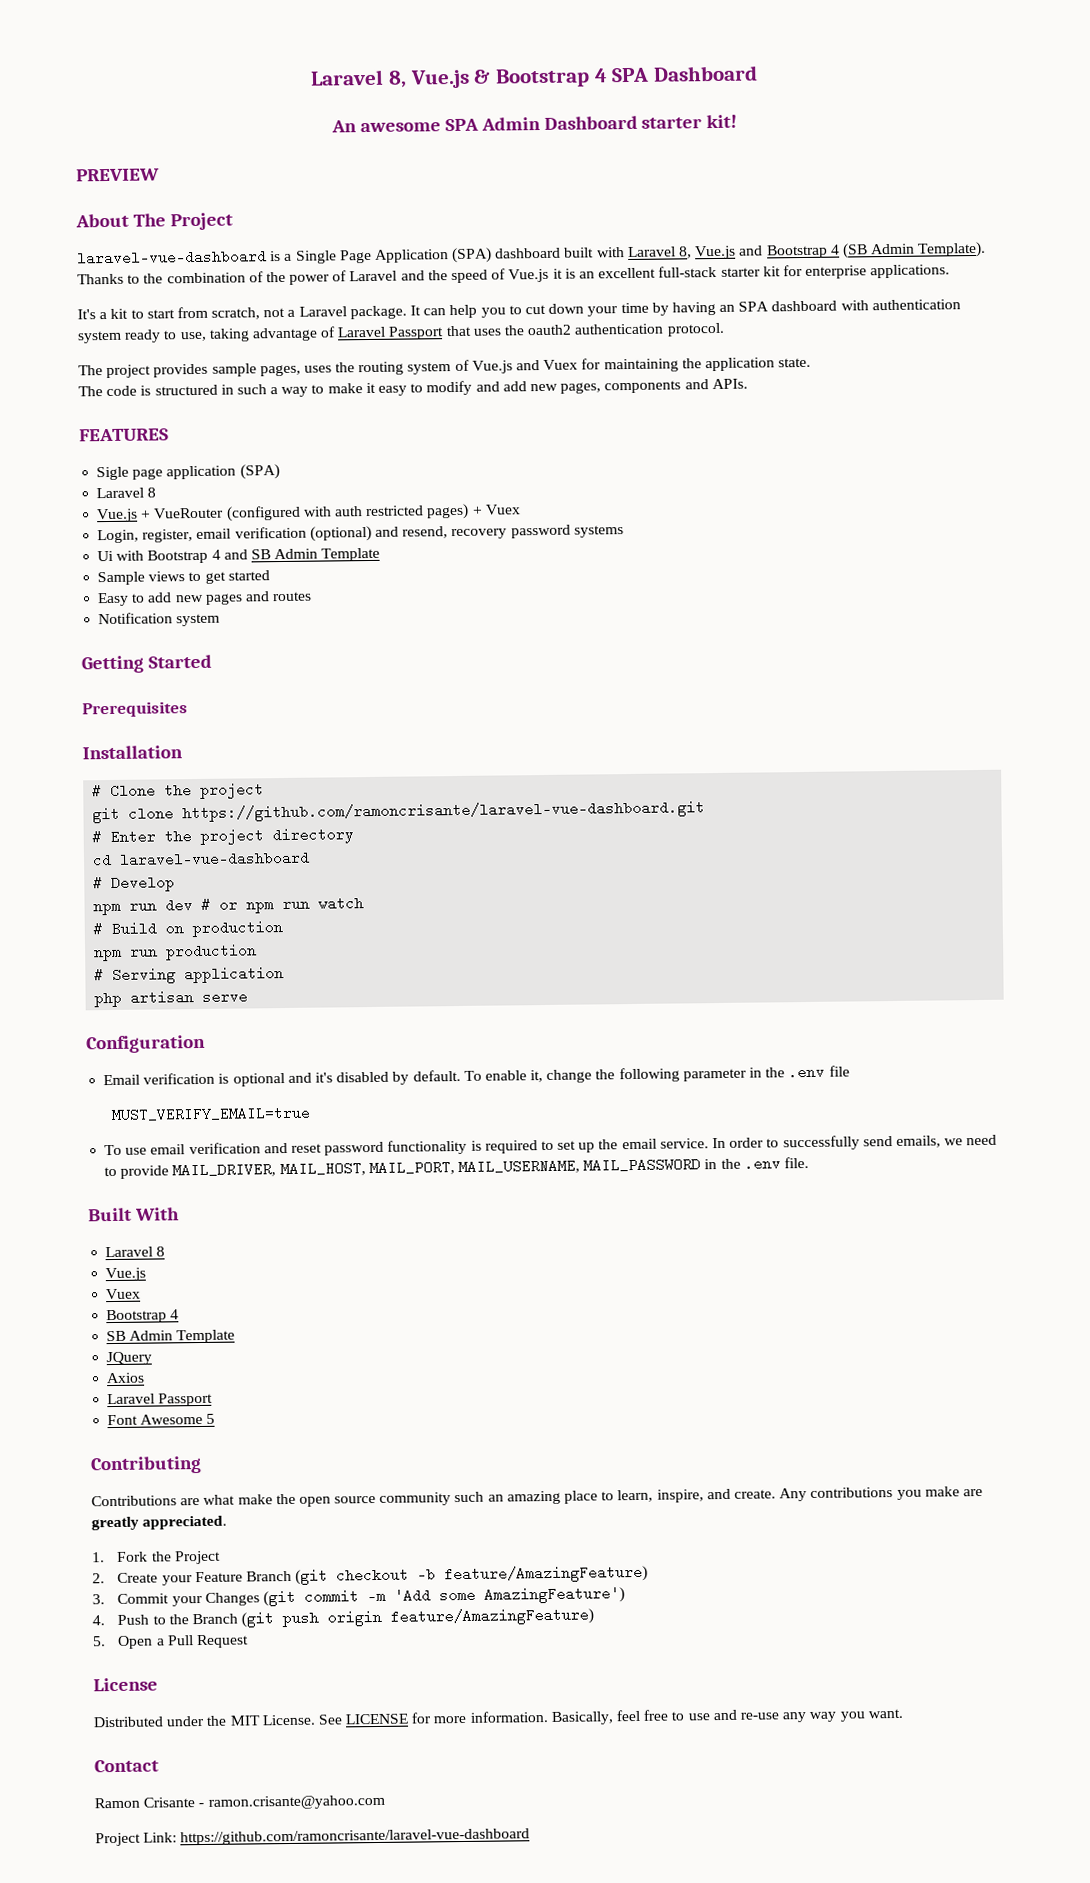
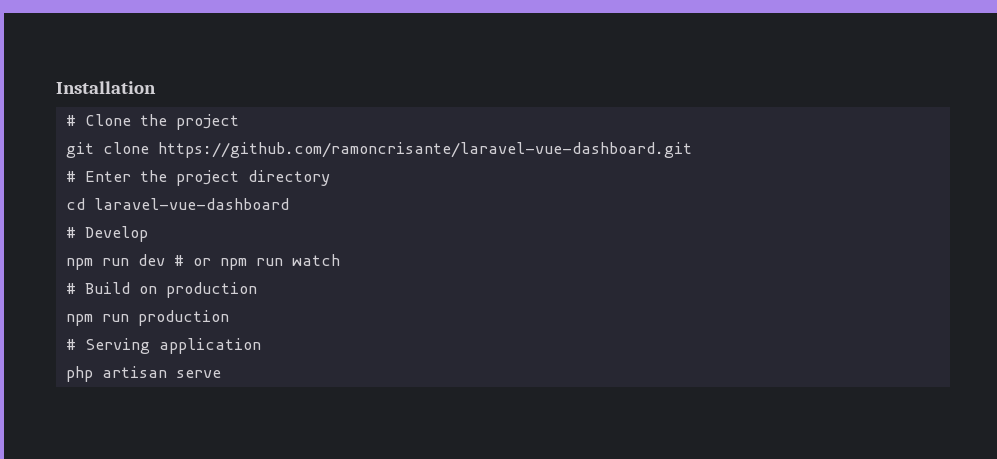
- Laravel 8, Vue.js & Bootstrap 4 SPA Dashboard
- An awesome SPA Admin Dashboard starter kit!
- PREVIEW
- About The Project
- laravel-vue-dashboard is a Single Page Application (SPA) dashboard built with Laravel 8, Vue.js and Bootstrap 4 (SB Admin Template). Thanks to the combination of the power of Laravel and the speed of Vue.js it is an excellent full-stack starter kit for enterprise applications.
- It's a kit to start from scratch, not a Laravel package. It can help you to cut down your time by having an SPA dashboard with authentication system ready to use, taking advantage of Laravel Passport that uses the oauth2 authentication protocol.
- The project provides sample pages, uses the routing system of Vue.js and Vuex for maintaining the application state.
- The code is structured in such a way to make it easy to modify and add new pages, components and APIs.
- FEATURES
- Sigle page application (SPA)
- Laravel 8
- Vue.js + VueRouter (configured with auth restricted pages) + Vuex
- Login, register, email verification (optional) and resend, recovery password systems
- Ui with Bootstrap 4 and SB Admin Template
- Sample views to get started
- Easy to add new pages and routes
- Notification system
- Getting Started
- Prerequisites
- Configuration
- Email verification is optional and it's disabled by default. To enable it, change the following parameter in the .env file
- MUST_VERIFY_EMAIL=true
- To use email verification and reset password functionality is required to set up the email service. In order to successfully send emails, we need to provide MAIL_DRIVER, MAIL_HOST, MAIL_PORT, MAIL_USERNAME, MAIL_PASSWORD in the .env file.
- Built With
- Laravel 8
- Vue.js
- Vuex
- Bootstrap 4
- SB Admin Template
- JQuery
- Axios
- Laravel Passport
- Font Awesome 5
- Contributing
- Contributions are what make the open source community such an amazing place to learn, inspire, and create. Any contributions you make are greatly appreciated.
- 1. Fork the Project
- 2. Create your Feature Branch (git checkout -b feature/AmazingFeature)
- 3. Commit your Changes (git commit -m 'Add some AmazingFeature')
- 4. Push to the Branch (git push origin feature/AmazingFeature)
- 5. Open a Pull Request
- License
- Distributed under the MIT License. See LICENSE for more information. Basically, feel free to use and re-use any way you want.
- Contact
- Ramon Crisante - ramon.crisante@yahoo.com
- Project Link: https://github.com/ramoncrisante/laravel-vue-dashboard

